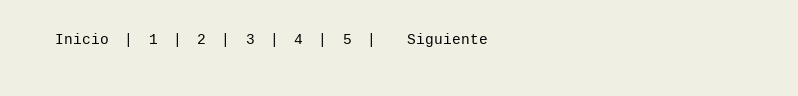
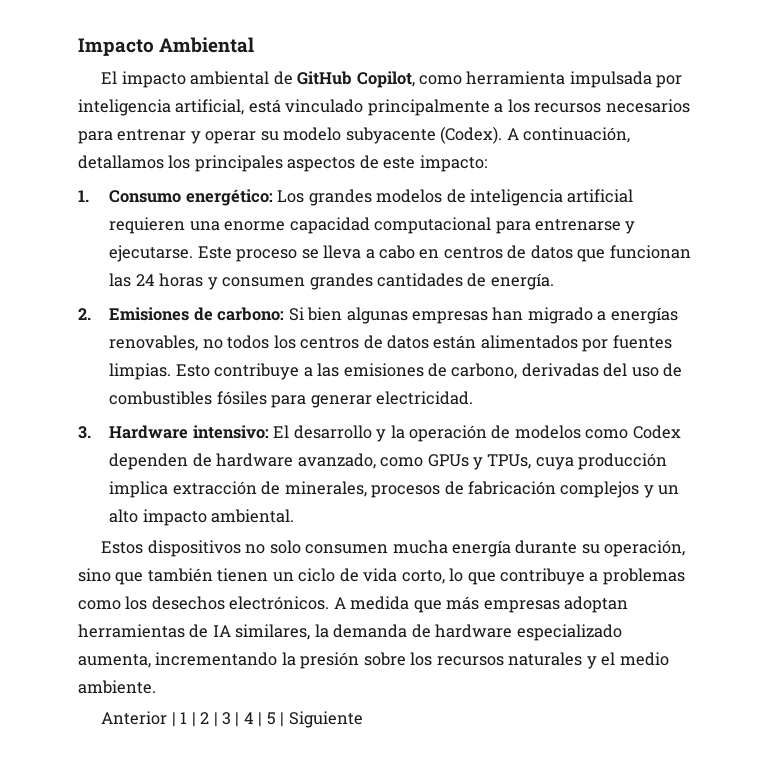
- Inicio | 1 | 2 | 3 | 4 | 5 | Siguiente
+ Impacto Ambiental
+ El impacto ambiental de GitHub Copilot, como herramienta impulsada por inteligencia artificial, está vinculado principalmente a los recursos necesarios para entrenar y operar su modelo subyacente (Codex). A continuación, detallamos los principales aspectos de este impacto:
+ 1. Consumo energético: Los grandes modelos de inteligencia artificial requieren una enorme capacidad computacional para entrenarse y ejecutarse. Este proceso se lleva a cabo en centros de datos que funcionan las 24 horas y consumen grandes cantidades de energía.
+ 2. Emisiones de carbono: Si bien algunas empresas han migrado a energías renovables, no todos los centros de datos están alimentados por fuentes limpias. Esto contribuye a las emisiones de carbono, derivadas del uso de combustibles fósiles para generar electricidad.
+ 3. Hardware intensivo: El desarrollo y la operación de modelos como Codex dependen de hardware avanzado, como GPUs y TPUs, cuya producción implica extracción de minerales, procesos de fabricación complejos y un alto impacto ambiental.
+ Estos dispositivos no solo consumen mucha energía durante su operación, sino que también tienen un ciclo de vida corto, lo que contribuye a problemas como los desechos electrónicos. A medida que más empresas adoptan herramientas de IA similares, la demanda de hardware especializado aumenta, incrementando la presión sobre los recursos naturales y el medio ambiente.
+ Anterior | 1 | 2 | 3 | 4 | 5 | Siguiente

